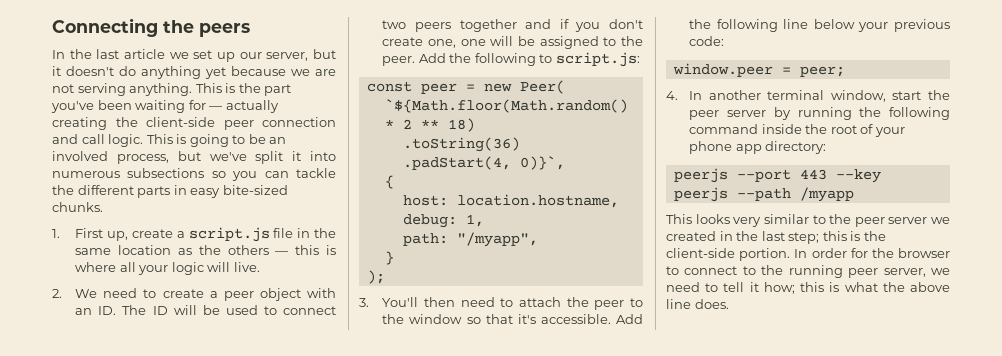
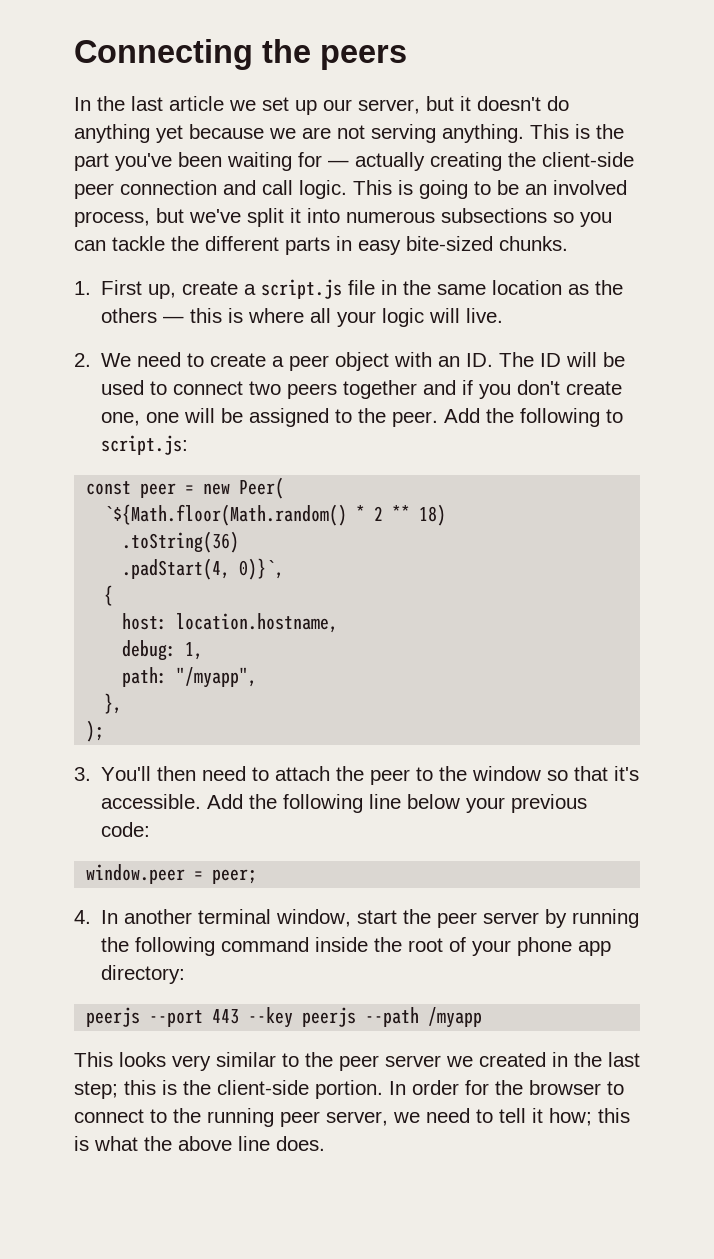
- }
+ },

